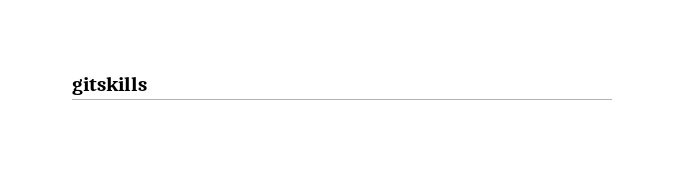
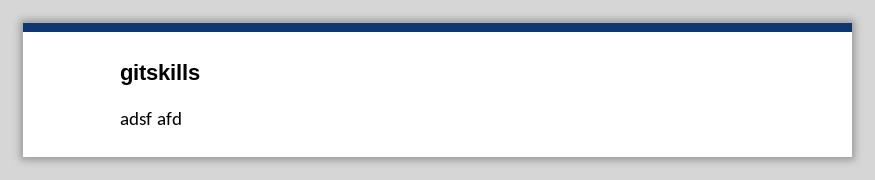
+ adsf afd

